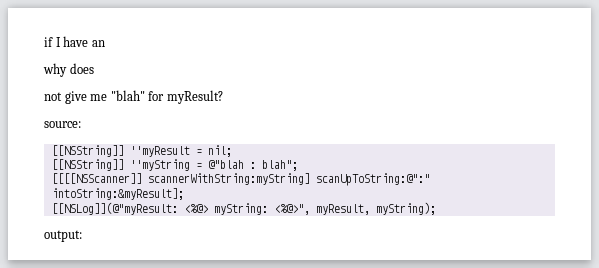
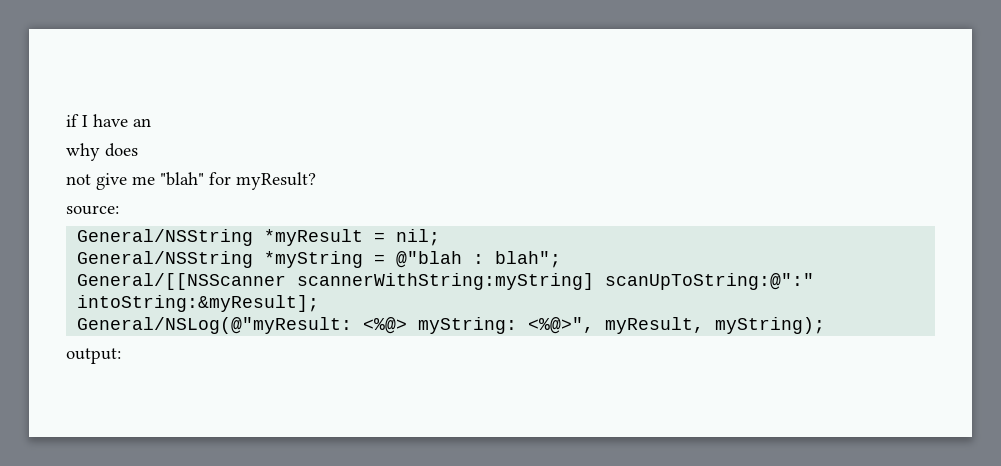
- [[NSString]] ''myResult = nil;
+ General/NSString *myResult = nil;
- [[NSString]] ''myString = @"blah : blah";
+ General/NSString *myString = @"blah : blah";
- [[[[NSScanner]] scannerWithString:myString] scanUpToString:@":" intoString:&myResult];
+ General/[[NSScanner scannerWithString:myString] scanUpToString:@":" intoString:&myResult];
- [[NSLog]](@"myResult: <%@> myString: <%@>", myResult, myString);
+ General/NSLog(@"myResult: <%@> myString: <%@>", myResult, myString);

